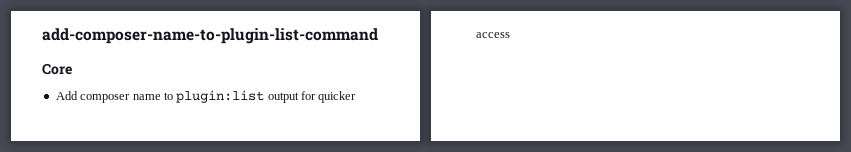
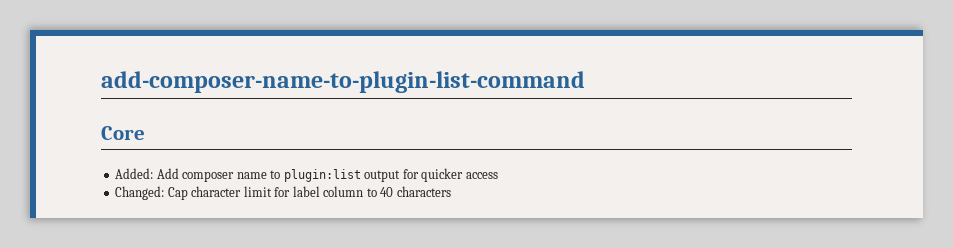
- Add composer name to plugin:list output for quicker access
+ Added: Add composer name to plugin:list output for quicker access
+ Changed: Cap character limit for label column to 40 characters

